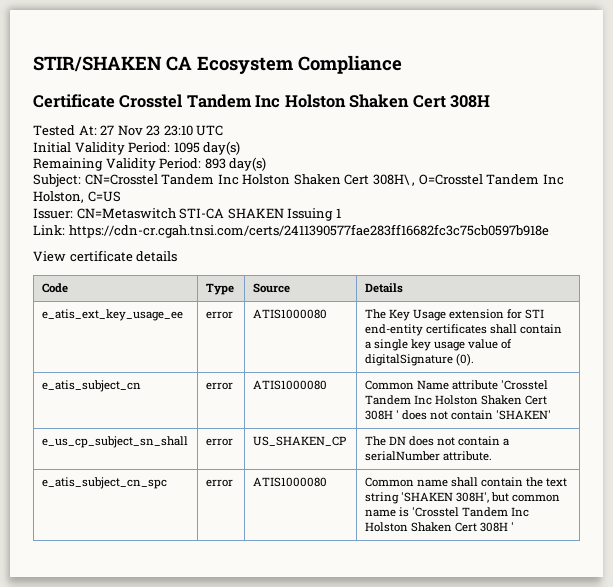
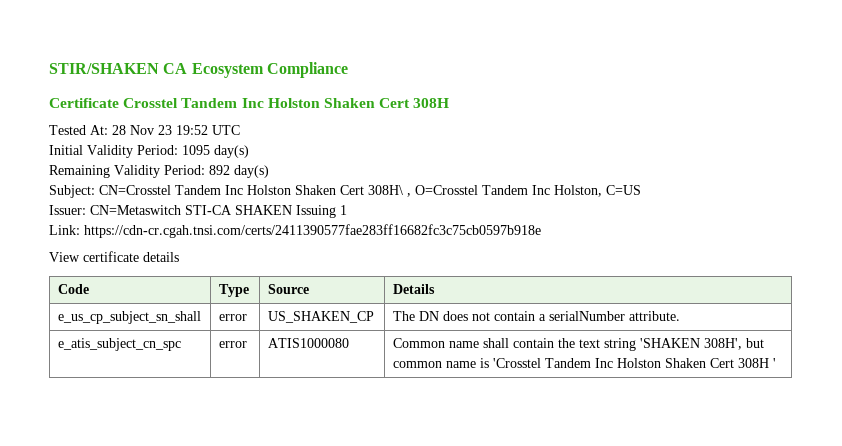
- Tested At: 27 Nov 23 23:10 UTC
+ Tested At: 28 Nov 23 19:52 UTC
- Remaining Validity Period: 893 day(s)
+ Remaining Validity Period: 892 day(s)
- e_atis_ext_key_usage_ee | error | ATIS1000080 | The Key Usage extension for STI end-entity certificates shall contain a single key usage value of digitalSignature (0).
- e_atis_subject_cn | error | ATIS1000080 | Common Name attribute 'Crosstel Tandem Inc Holston Shaken Cert 308H ' does not contain 'SHAKEN'

